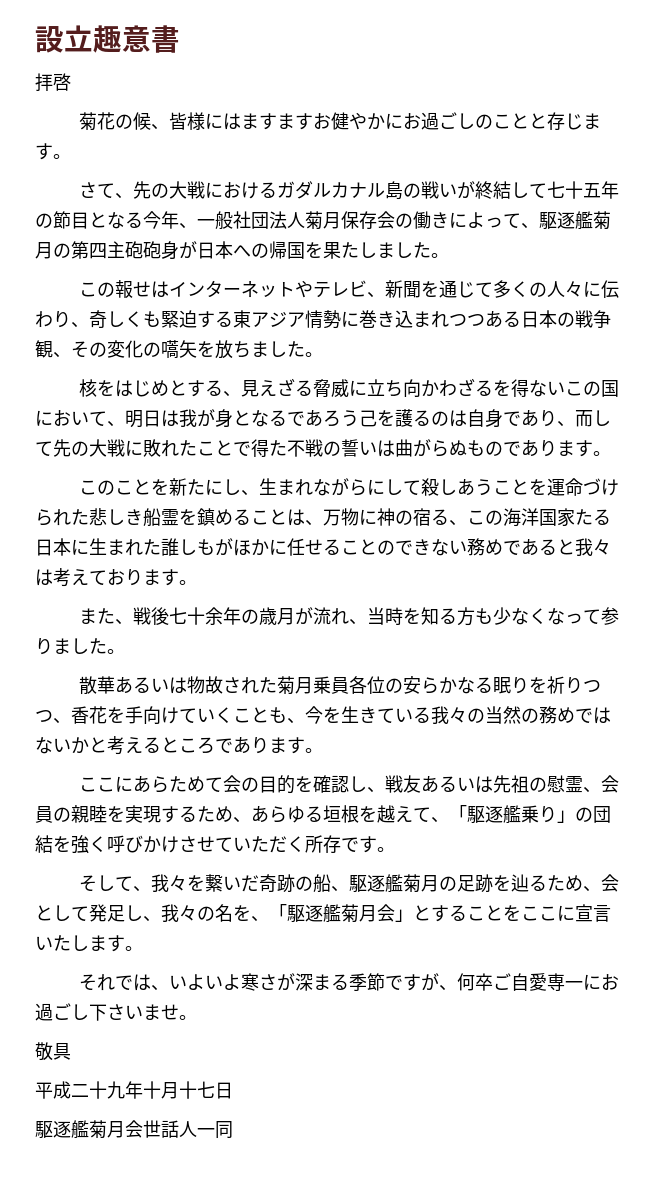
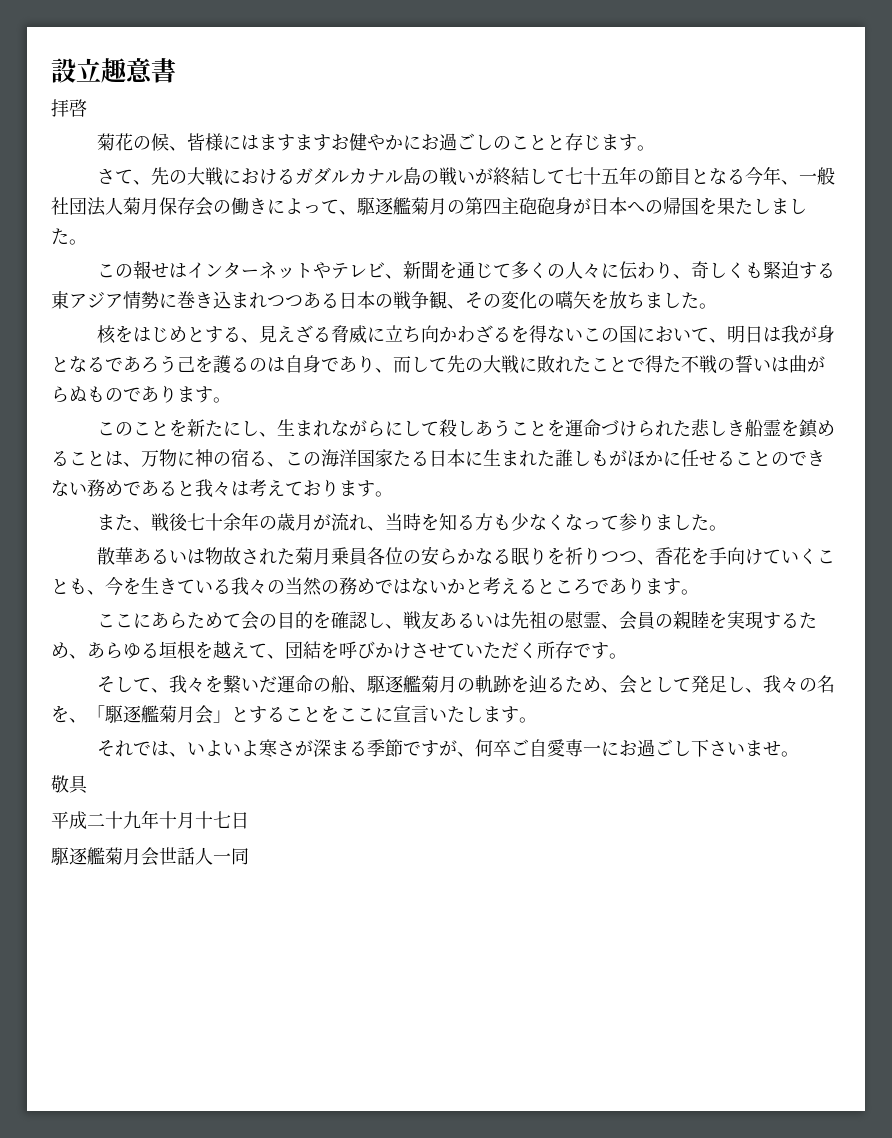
- ここにあらためて会の目的を確認し、戦友あるいは先祖の慰霊、会員の親睦を実現するため、あらゆる垣根を越えて、「駆逐艦乗り」の団結を強く呼びかけさせていただく所存です。
+ ここにあらためて会の目的を確認し、戦友あるいは先祖の慰霊、会員の親睦を実現するため、あらゆる垣根を越えて、団結を呼びかけさせていただく所存です。
- そして、我々を繋いだ奇跡の船、駆逐艦菊月の足跡を辿るため、会として発足し、我々の名を、「駆逐艦菊月会」とすることをここに宣言いたします。
+ そして、我々を繋いだ運命の船、駆逐艦菊月の軌跡を辿るため、会として発足し、我々の名を、「駆逐艦菊月会」とすることをここに宣言いたします。

